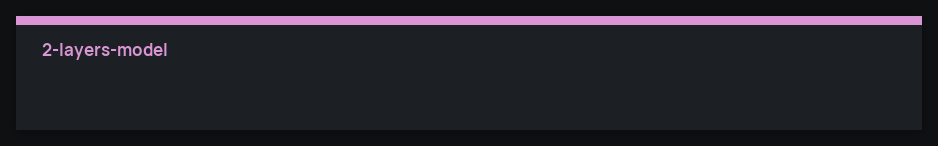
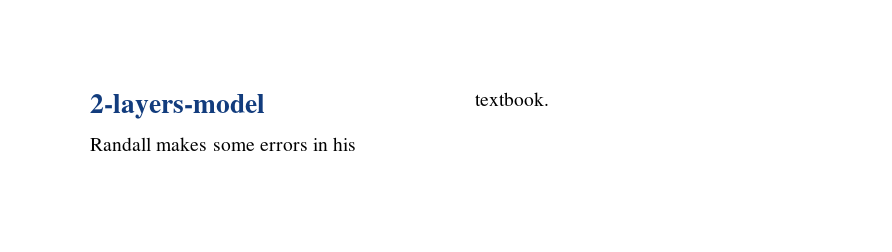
+ Randall makes some errors in his textbook.

